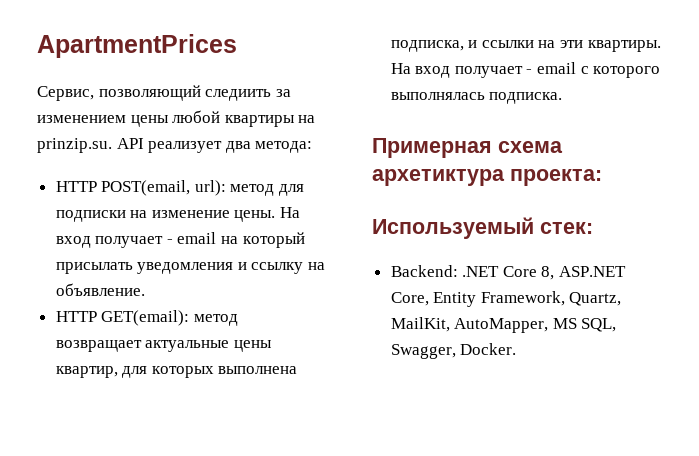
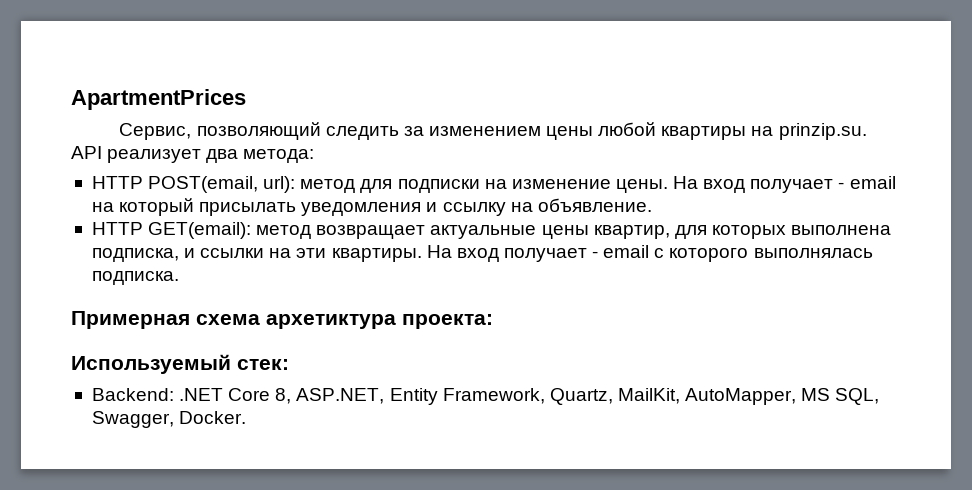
- Сервис, позволяющий следиить за изменением цены любой квартиры на prinzip.su. API реализует два метода:
+ Сервис, позволяющий следить за изменением цены любой квартиры на prinzip.su. API реализует два метода:
- Backend: .NET Core 8, ASP.NET Core, Entity Framework, Quartz, MailKit, AutoMapper, MS SQL, Swagger, Docker.
+ Backend: .NET Core 8, ASP.NET, Entity Framework, Quartz, MailKit, AutoMapper, MS SQL, Swagger, Docker.

